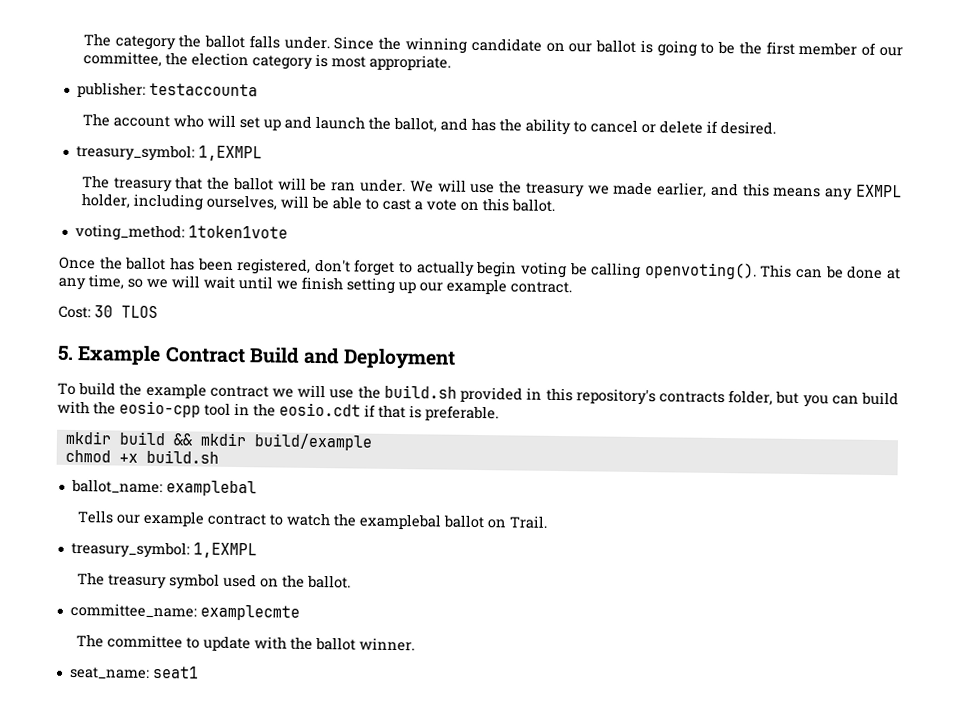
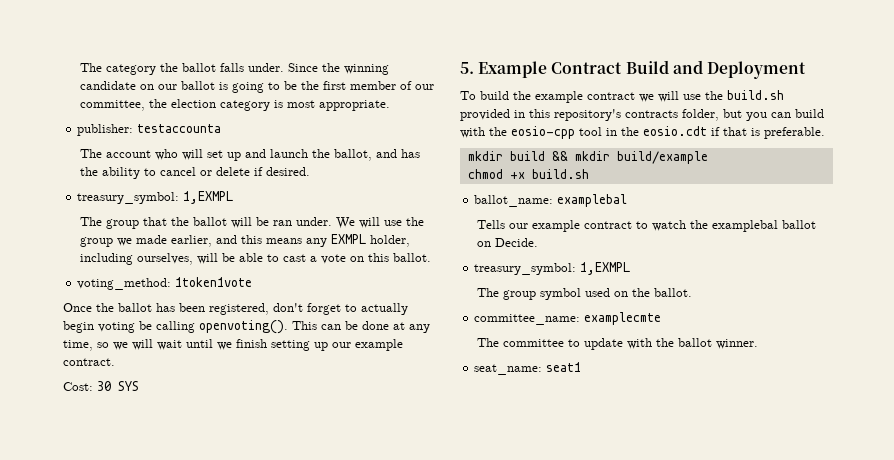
- The treasury that the ballot will be ran under.
+ The group that the ballot will be ran under.
- We will use the treasury we made earlier, and this means any EXMPL holder, including ourselves, will be able to cast a vote on this ballot.
+ We will use the group we made earlier, and this means any EXMPL holder, including ourselves, will be able to cast a vote on this ballot.
- Cost: 30 TLOS
+ Cost: 30 SYS
- Tells our example contract to watch the examplebal ballot on Trail.
+ Tells our example contract to watch the examplebal ballot on Decide.
  treasury_symbol: 1,EXMPL
- The treasury symbol used on the ballot.
+ The group symbol used on the ballot.

